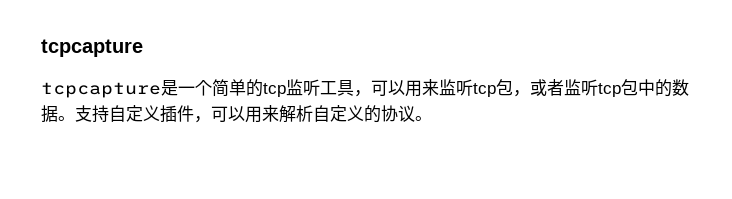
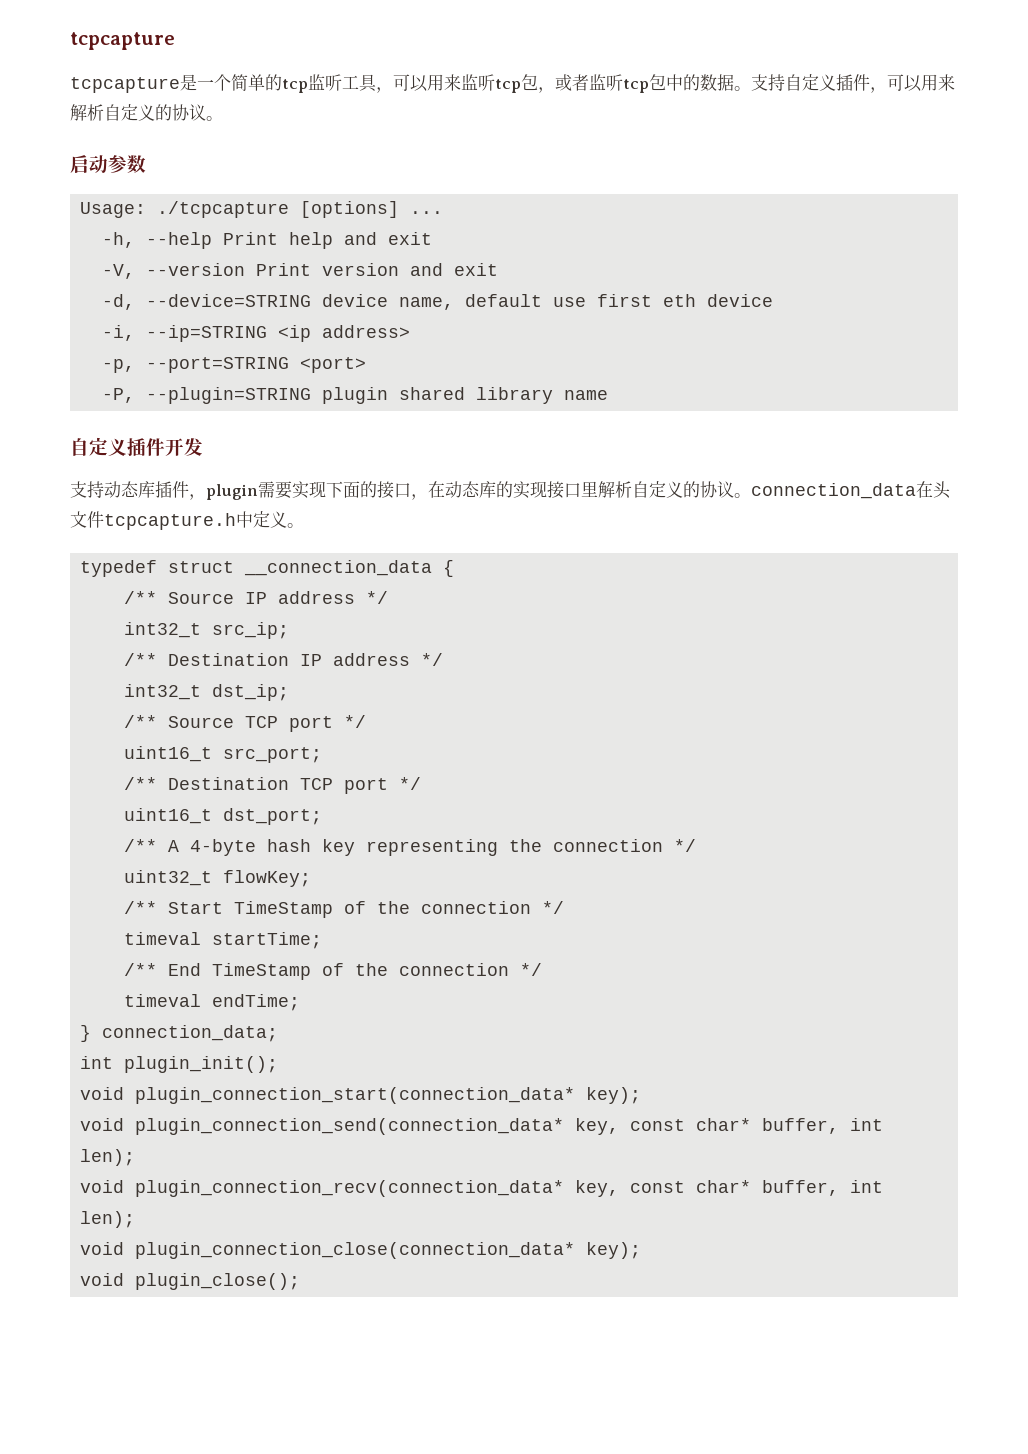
+ 启动参数
+ Usage: ./tcpcapture [options] ...
+ -h, --help Print help and exit
+ -V, --version Print version and exit
+ -d, --device=STRING device name, default use first eth device
+ -i, --ip=STRING <ip address>
+ -p, --port=STRING <port>
+ -P, --plugin=STRING plugin shared library name
+ 自定义插件开发
+ 支持动态库插件，plugin需要实现下面的接口，在动态库的实现接口里解析自定义的协议。connection_data在头文件tcpcapture.h中定义。
+ typedef struct __connection_data {
+ /** Source IP address */
+ int32_t src_ip;
+ /** Destination IP address */
+ int32_t dst_ip;
+ /** Source TCP port */
+ uint16_t src_port;
+ /** Destination TCP port */
+ uint16_t dst_port;
+ /** A 4-byte hash key representing the connection */
+ uint32_t flowKey;
+ /** Start TimeStamp of the connection */
+ timeval startTime;
+ /** End TimeStamp of the connection */
+ timeval endTime;
+ } connection_data;
+ int plugin_init();
+ void plugin_connection_start(connection_data* key);
+ void plugin_connection_send(connection_data* key, const char* buffer, int len);
+ void plugin_connection_recv(connection_data* key, const char* buffer, int len);
+ void plugin_connection_close(connection_data* key);
+ void plugin_close();

